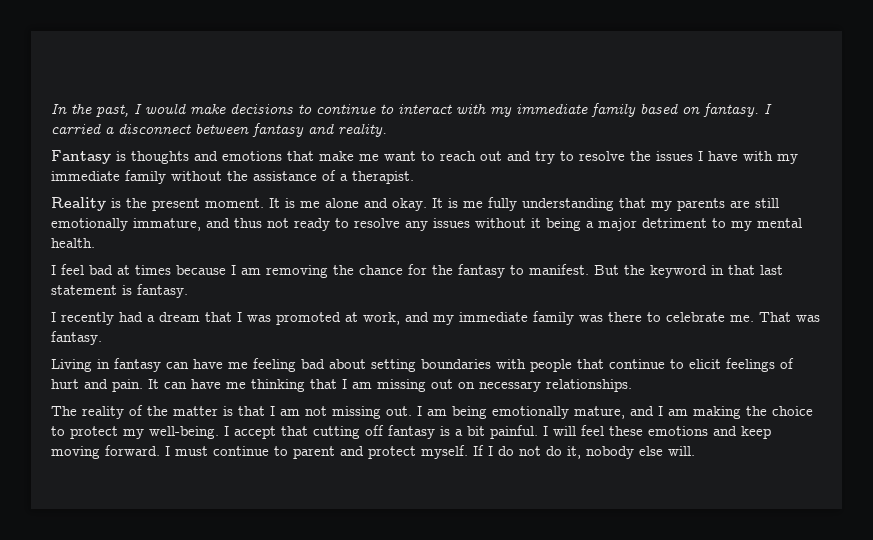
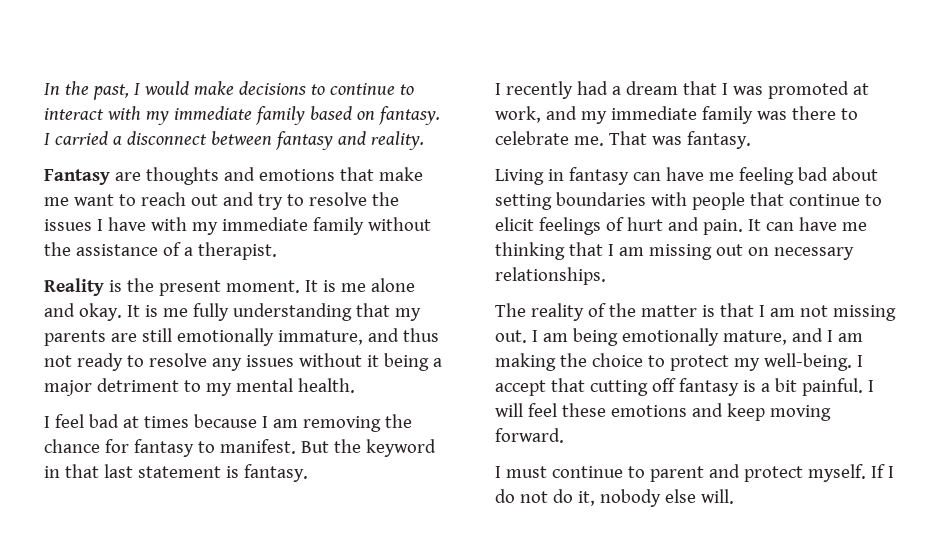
- Fantasy is thoughts and emotions that make me want to reach out and try to resolve the issues I have with my immediate family without the assistance of a therapist.
+ Fantasy are thoughts and emotions that make me want to reach out and try to resolve the issues I have with my immediate family without the assistance of a therapist.
- I feel bad at times because I am removing the chance for the fantasy to manifest.
+ I feel bad at times because I am removing the chance for fantasy to manifest.
- I will feel these emotions and keep moving forward. I must continue to parent and protect myself.
+ I will feel these emotions and keep moving forward.
+ I must continue to parent and protect myself.

